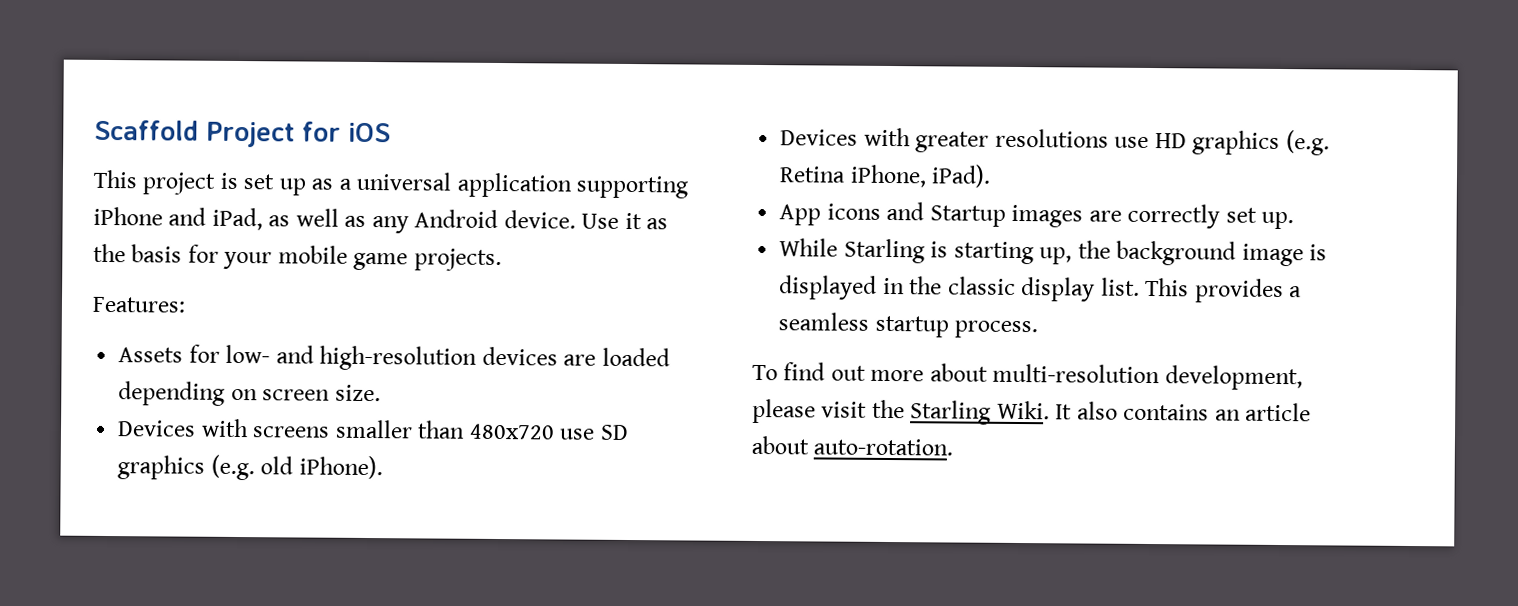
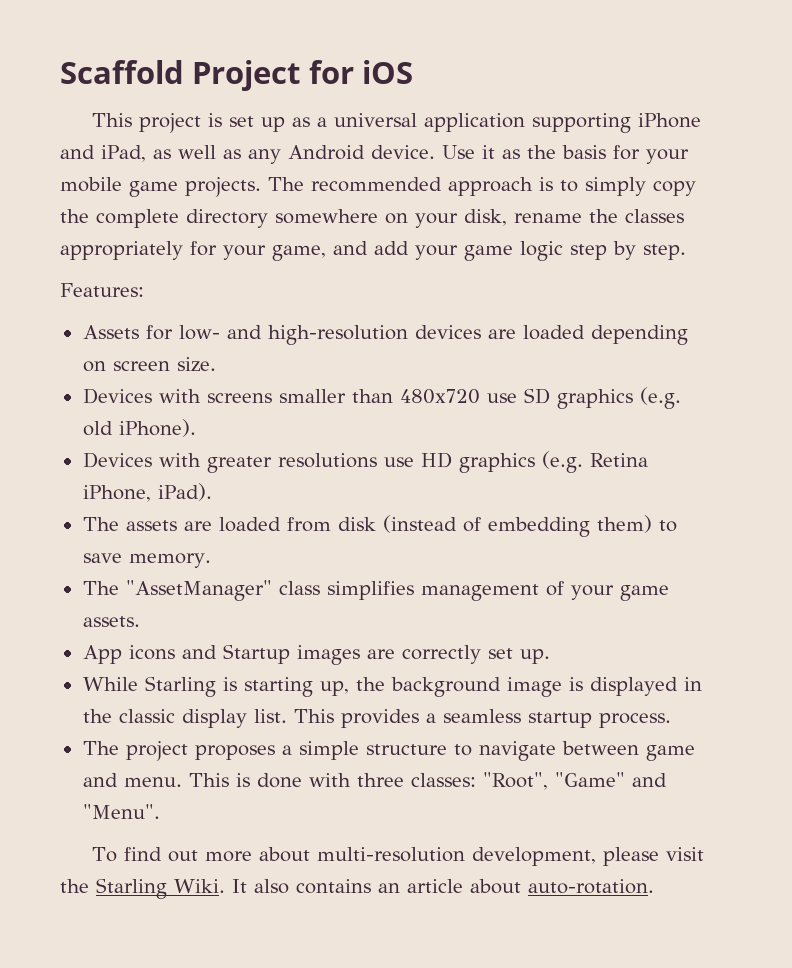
+ The recommended approach is to simply copy the complete directory somewhere on your disk, rename the classes appropriately for your game, and add your game logic step by step.
+ The assets are loaded from disk (instead of embedding them) to save memory.
+ The "AssetManager" class simplifies management of your game assets.
+ The project proposes a simple structure to navigate between game and menu. This is done with three classes: "Root", "Game" and "Menu".

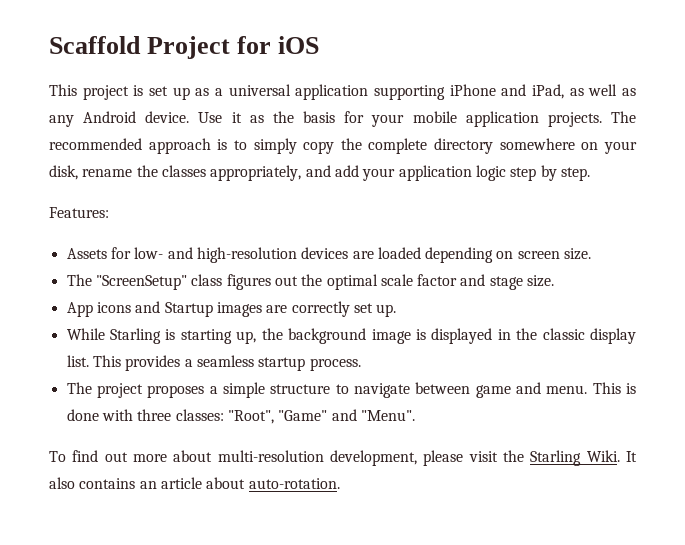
- Use it as the basis for your mobile game projects.
+ Use it as the basis for your mobile application projects.
- The recommended approach is to simply copy the complete directory somewhere on your disk, rename the classes appropriately for your game, and add your game logic step by step.
+ The recommended approach is to simply copy the complete directory somewhere on your disk, rename the classes appropriately, and add your application logic step by step.
- Devices with screens smaller than 480x720 use SD graphics (e.g. old iPhone).
- Devices with greater resolutions use HD graphics (e.g. Retina iPhone, iPad).
- The assets are loaded from disk (instead of embedding them) to save memory.
- The "AssetManager" class simplifies management of your game assets.
+ The "ScreenSetup" class figures out the optimal scale factor and stage size.

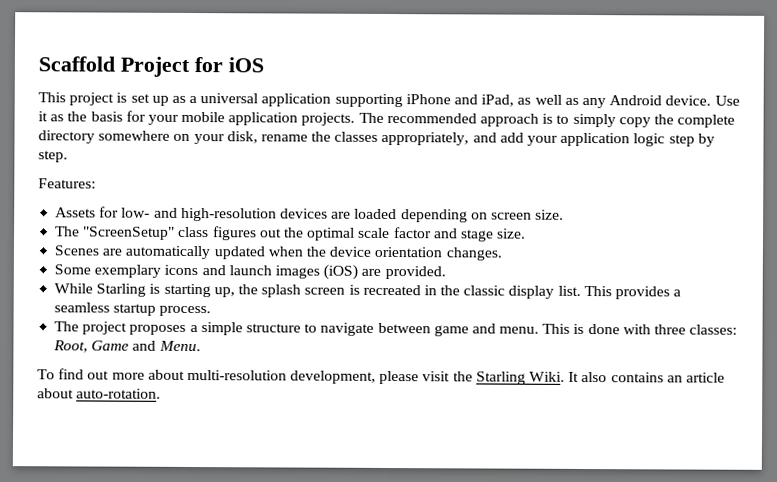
- App icons and Startup images are correctly set up.
+ Scenes are automatically updated when the device orientation changes.
+ Some exemplary icons and launch images (iOS) are provided.
- While Starling is starting up, the background image is displayed in the classic display list.
+ While Starling is starting up, the splash screen is recreated in the classic display list.
- This is done with three classes: "Root", "Game" and "Menu".
+ This is done with three classes: Root, Game and Menu.

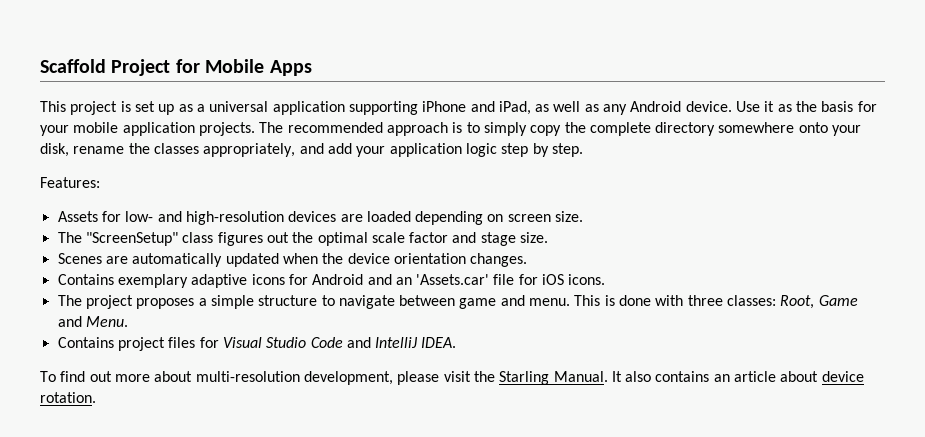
- Scaffold Project for iOS
+ Scaffold Project for Mobile Apps
- The recommended approach is to simply copy the complete directory somewhere on your disk, rename the classes appropriately, and add your application logic step by step.
+ The recommended approach is to simply copy the complete directory somewhere onto your disk, rename the classes appropriately, and add your application logic step by step.
- Some exemplary icons and launch images (iOS) are provided.
- While Starling is starting up, the splash screen is recreated in the classic display list. This provides a seamless startup process.
+ Contains exemplary adaptive icons for Android and an 'Assets.car' file for iOS icons.
+ Contains project files for Visual Studio Code and IntelliJ IDEA.
- To find out more about multi-resolution development, please visit the Starling Wiki.
+ To find out more about multi-resolution development, please visit the Starling Manual.
- It also contains an article about auto-rotation.
+ It also contains an article about device rotation.

